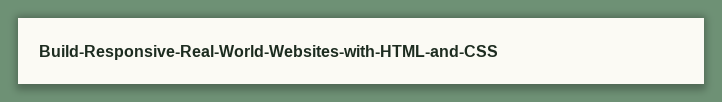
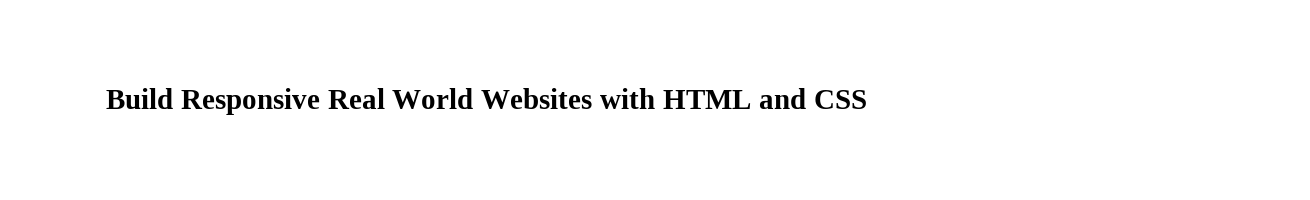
- Build-Responsive-Real-World-Websites-with-HTML-and-CSS
+ Build Responsive Real World Websites with HTML and CSS

